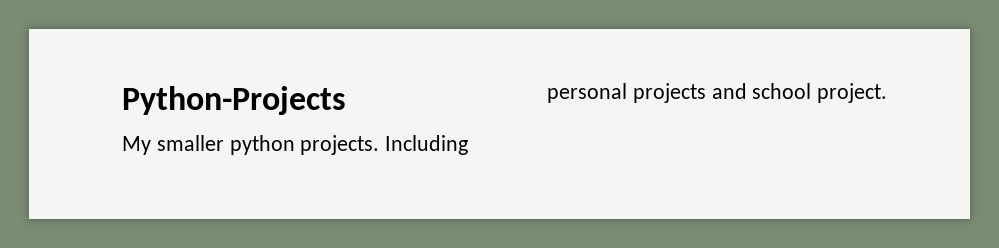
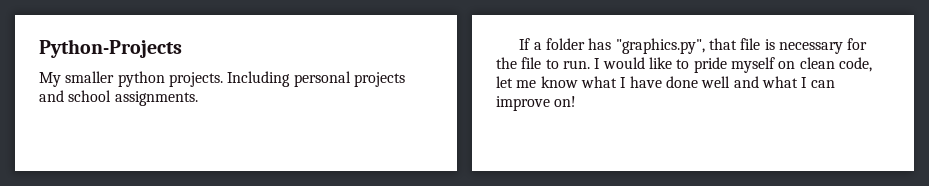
- Including personal projects and school project.
+ Including personal projects and school assignments.
+ If a folder has "graphics.py", that file is necessary for the file to run. I would like to pride myself on clean code, let me know what I have done well and what I can improve on!

